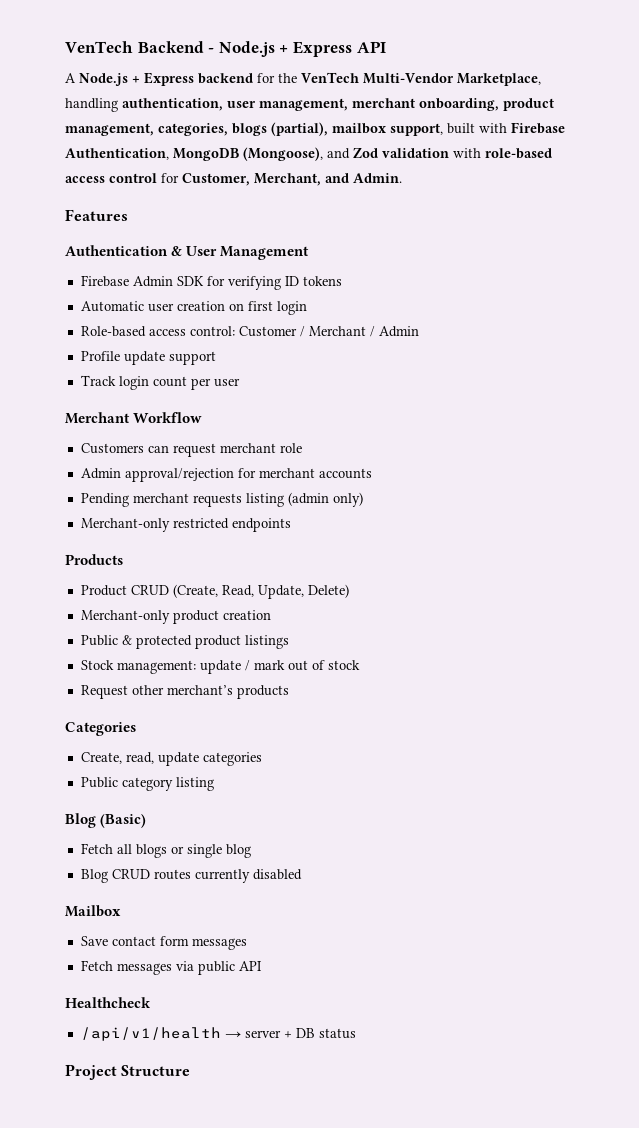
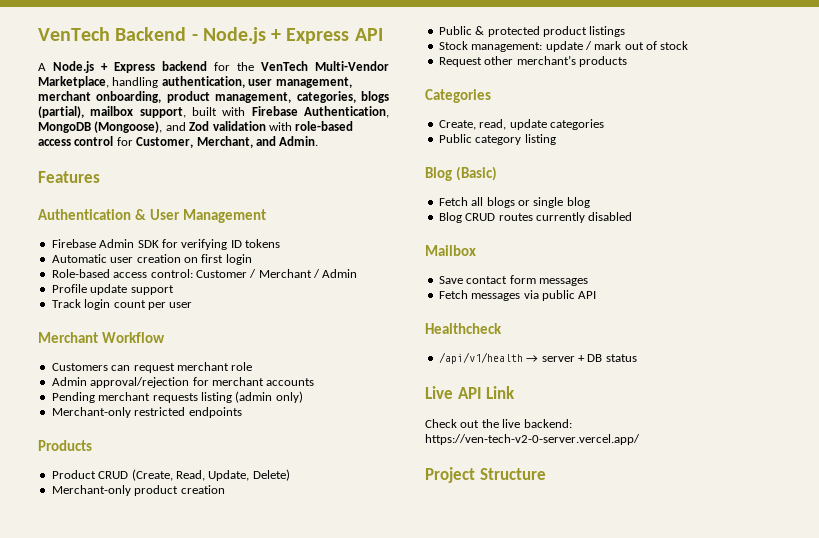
+ Live API Link
+ Check out the live backend: https://ven-tech-v2-0-server.vercel.app/

